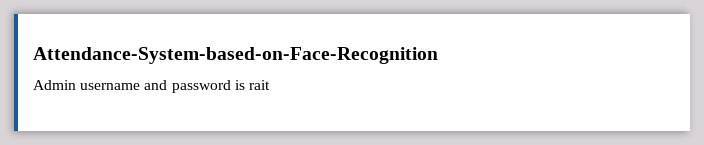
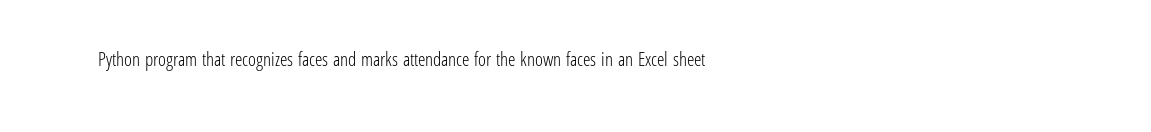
- Attendance-System-based-on-Face-Recognition
- Admin username and password is rait
+ Python program that recognizes faces and marks attendance for the known faces in an Excel sheet

